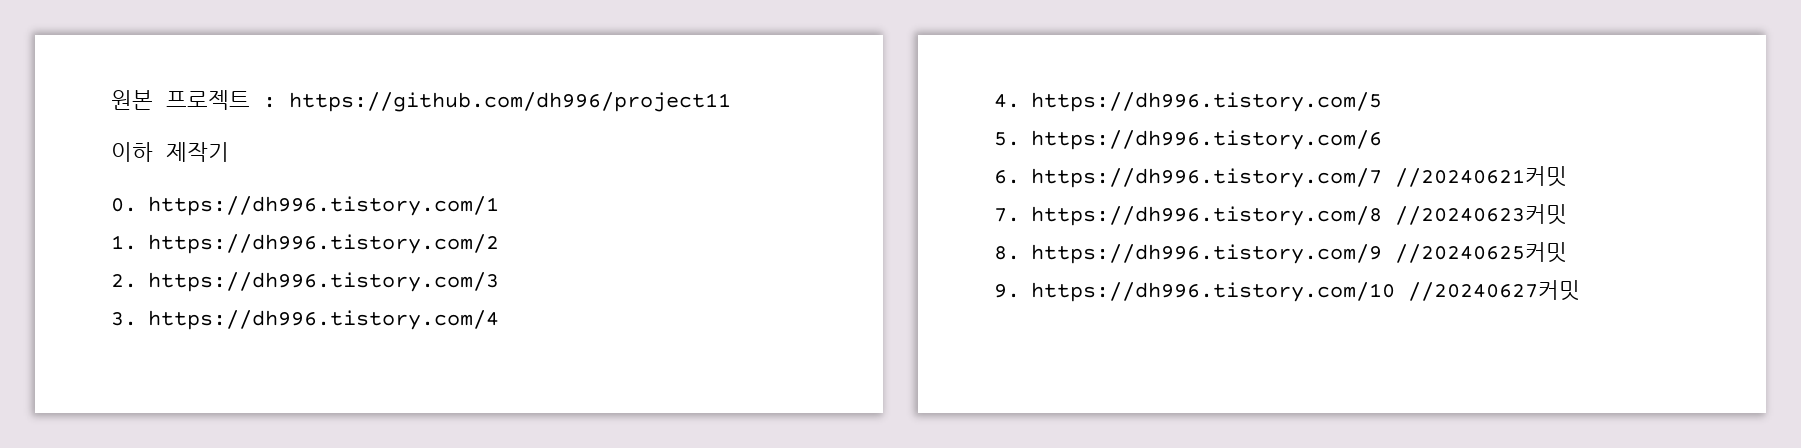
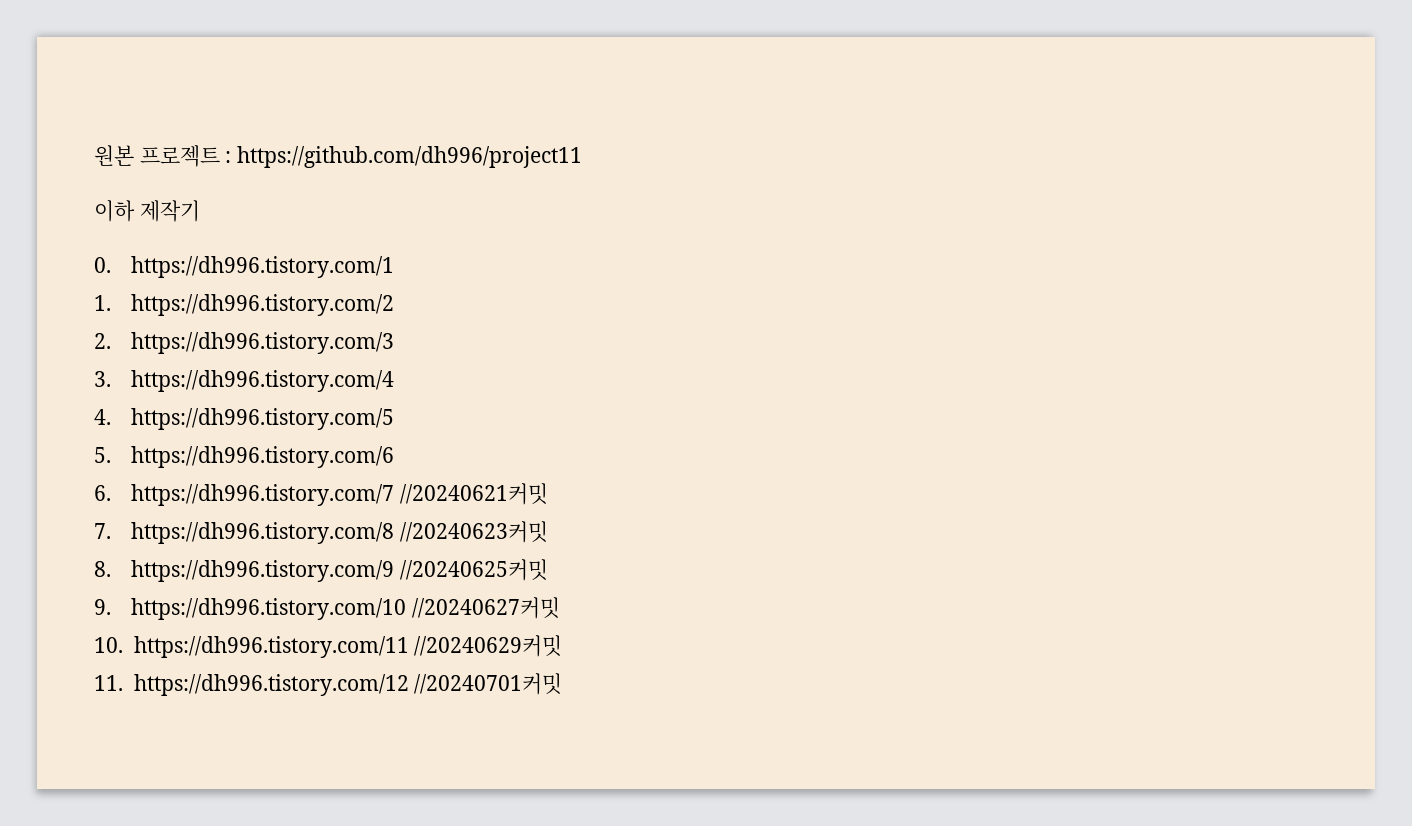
+ 10. https://dh996.tistory.com/11 //20240629커밋
+ 11. https://dh996.tistory.com/12 //20240701커밋

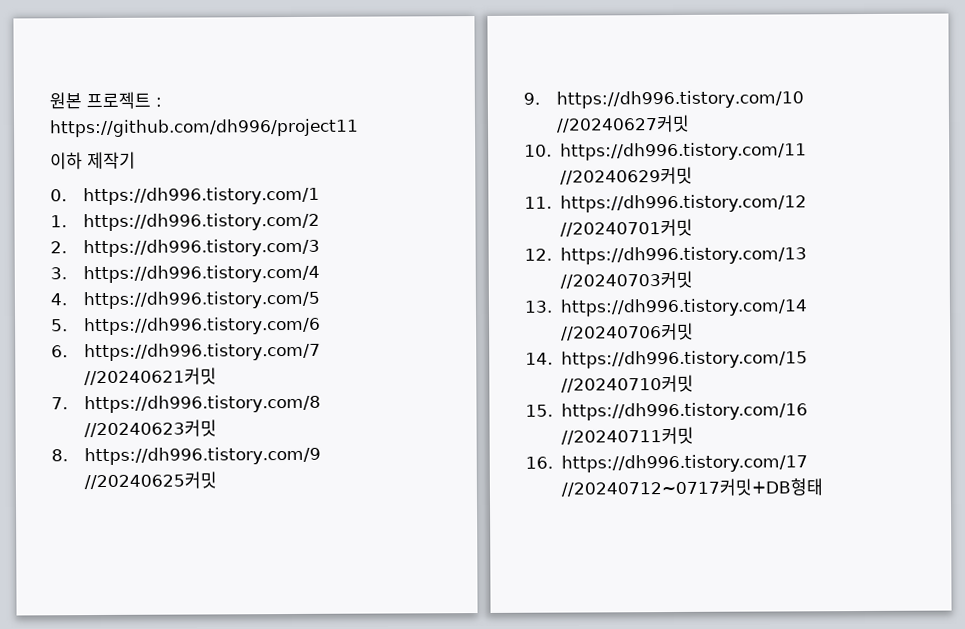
+ 12. https://dh996.tistory.com/13 //20240703커밋
+ 13. https://dh996.tistory.com/14 //20240706커밋
+ 14. https://dh996.tistory.com/15 //20240710커밋
+ 15. https://dh996.tistory.com/16 //20240711커밋
+ 16. https://dh996.tistory.com/17 //20240712~0717커밋+DB형태

